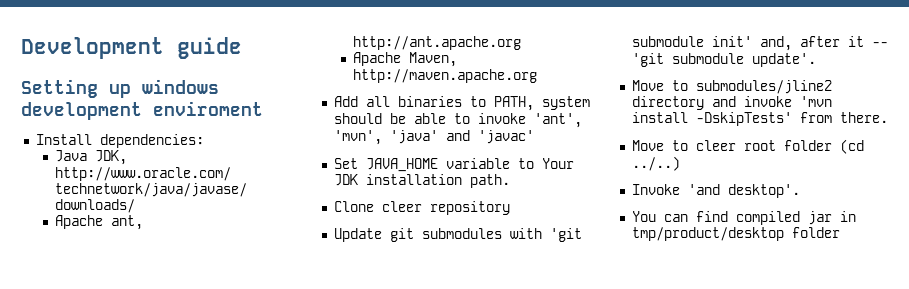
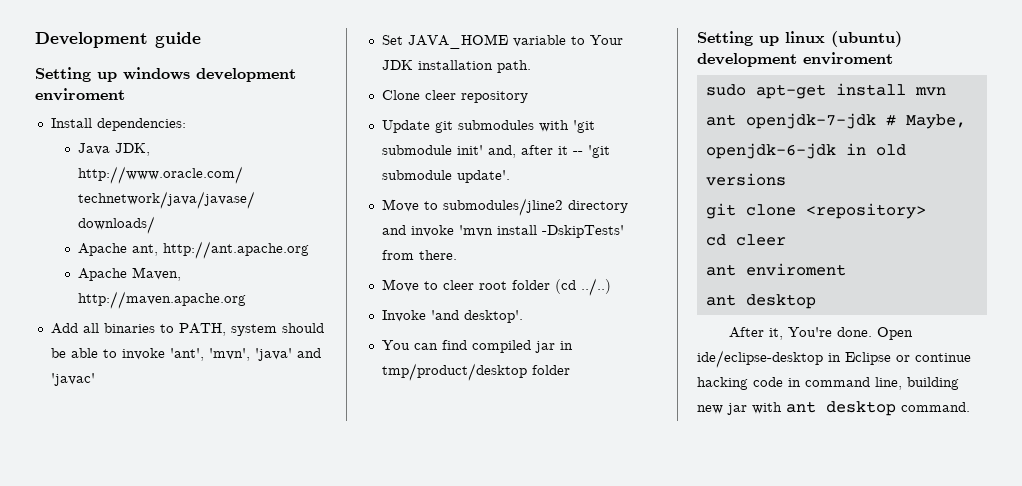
+ Setting up linux (ubuntu) development enviroment
+ sudo apt-get install mvn ant openjdk-7-jdk # Maybe, openjdk-6-jdk in old versions
+ git clone <repository>
+ cd cleer
+ ant enviroment
+ ant desktop
+ After it, You're done. Open ide/eclipse-desktop in Eclipse or continue hacking code in command line, building new jar with ant desktop command.

